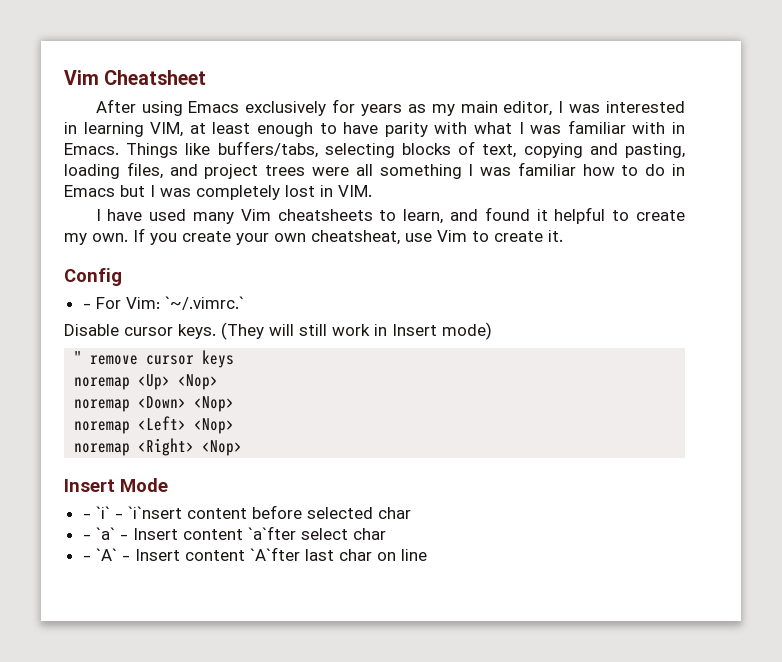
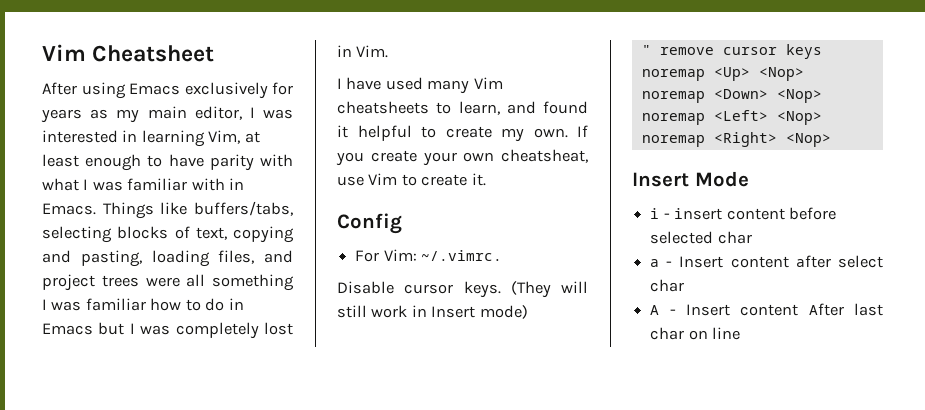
- After using Emacs exclusively for years as my main editor, I was interested in learning VIM, at least enough to have parity with what I was familiar with in Emacs.
+ After using Emacs exclusively for years as my main editor, I was interested in learning Vim, at least enough to have parity with what I was familiar with in Emacs.
- Things like buffers/tabs, selecting blocks of text, copying and pasting, loading files, and project trees were all something I was familiar how to do in Emacs but I was completely lost in VIM.
+ Things like buffers/tabs, selecting blocks of text, copying and pasting, loading files, and project trees were all something I was familiar how to do in Emacs but I was completely lost in Vim.
- - For Vim: `~/.vimrc.`
+ For Vim: ~/.vimrc.
- - `i` - `i`nsert content before selected char
+ i - insert content before selected char
- - `a` - Insert content `a`fter select char
+ a - Insert content after select char
- - `A` - Insert content `A`fter last char on line
+ A - Insert content After last char on line

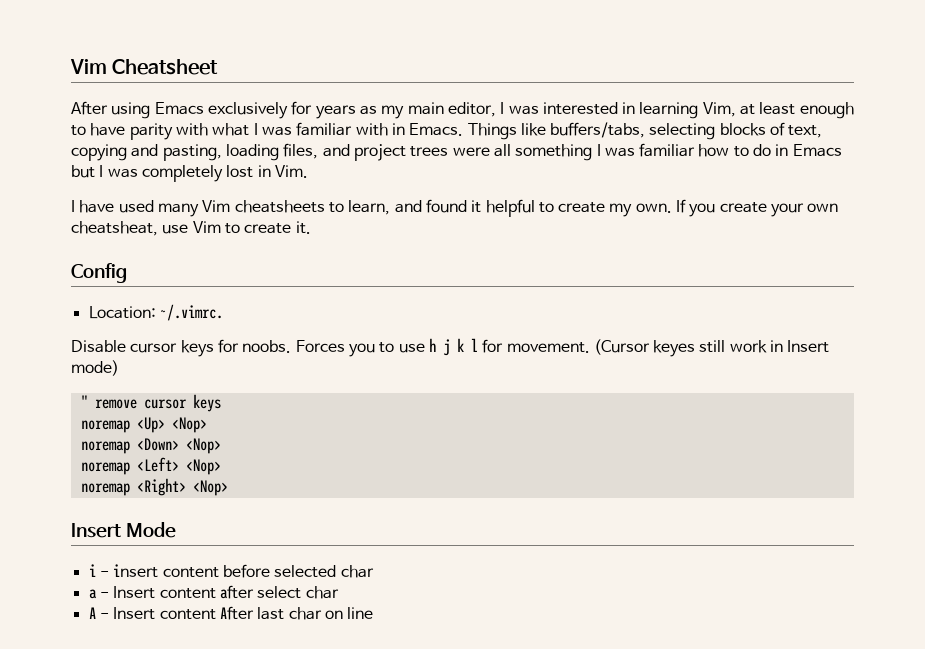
- For Vim: ~/.vimrc.
+ Location: ~/.vimrc.
- Disable cursor keys. (They will still work in Insert mode)
+ Disable cursor keys for noobs. Forces you to use h j k l for movement. (Cursor keyes still work in Insert mode)

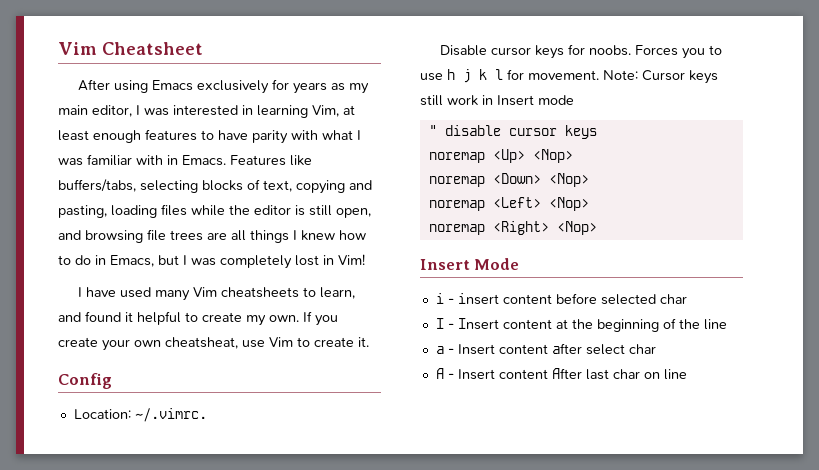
- After using Emacs exclusively for years as my main editor, I was interested in learning Vim, at least enough to have parity with what I was familiar with in Emacs.
+ After using Emacs exclusively for years as my main editor, I was interested in learning Vim, at least enough features to have parity with what I was familiar with in Emacs.
- Things like buffers/tabs, selecting blocks of text, copying and pasting, loading files, and project trees were all something I was familiar how to do in Emacs but I was completely lost in Vim.
+ Features like buffers/tabs, selecting blocks of text, copying and pasting, loading files while the editor is still open, and browsing file trees are all things I knew how to do in Emacs, but I was completely lost in Vim!
- (Cursor keyes still work in Insert mode)
+ Note: Cursor keys still work in Insert mode
- " remove cursor keys
+ " disable cursor keys
+ I - Insert content at the beginning of the line

